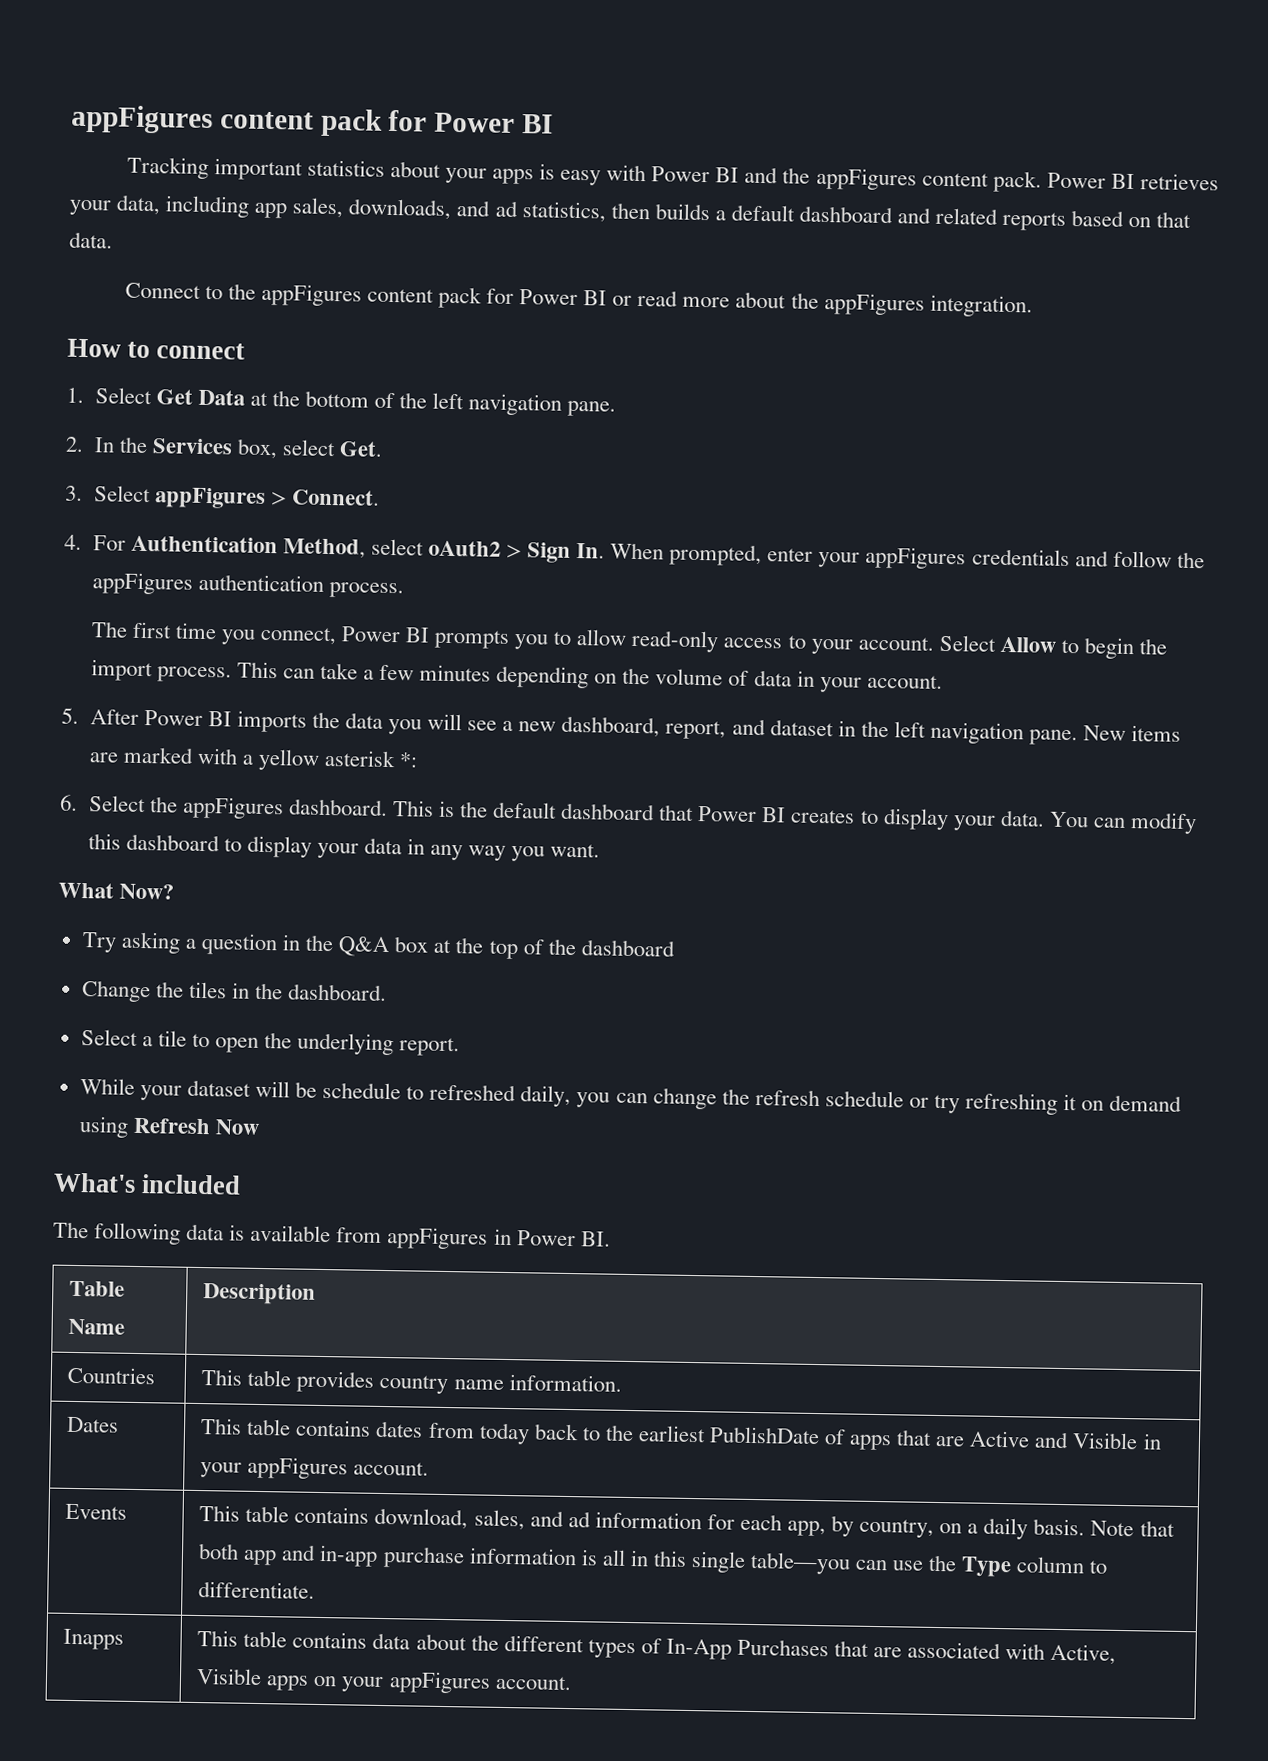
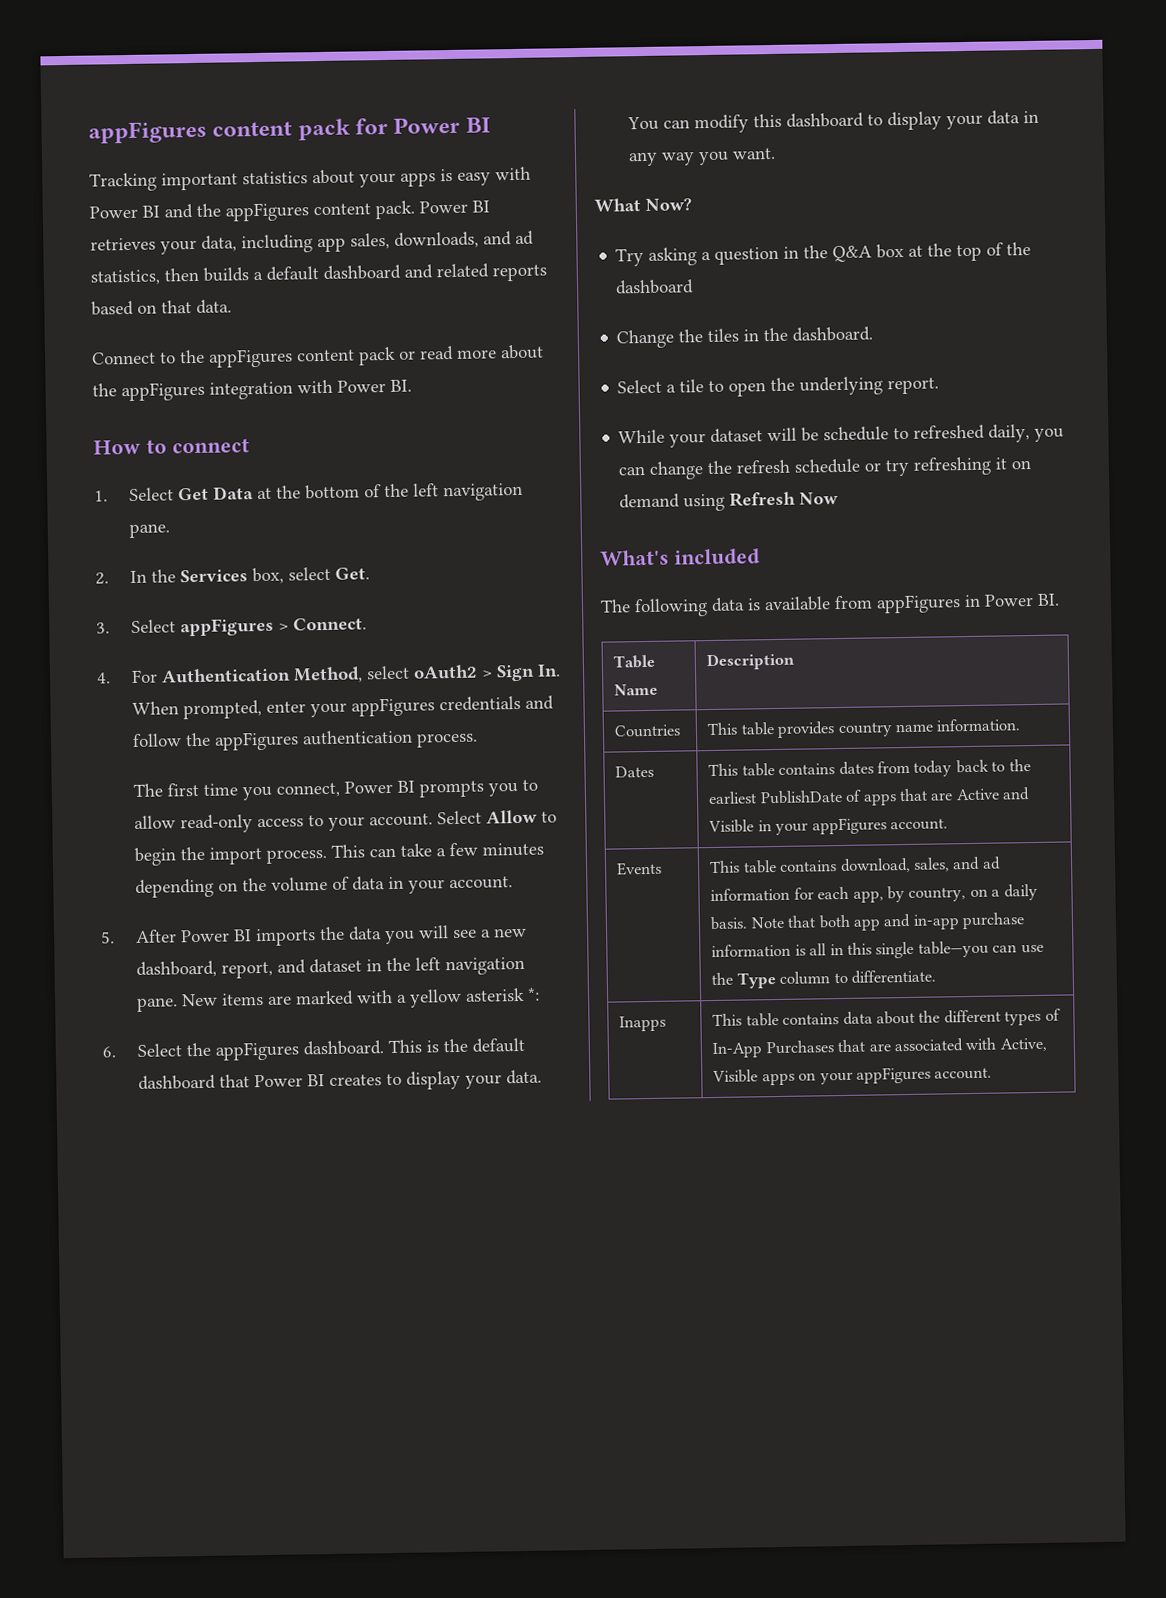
- Connect to the appFigures content pack for Power BI or read more about the appFigures integration.
+ Connect to the appFigures content pack or read more about the appFigures integration with Power BI.

